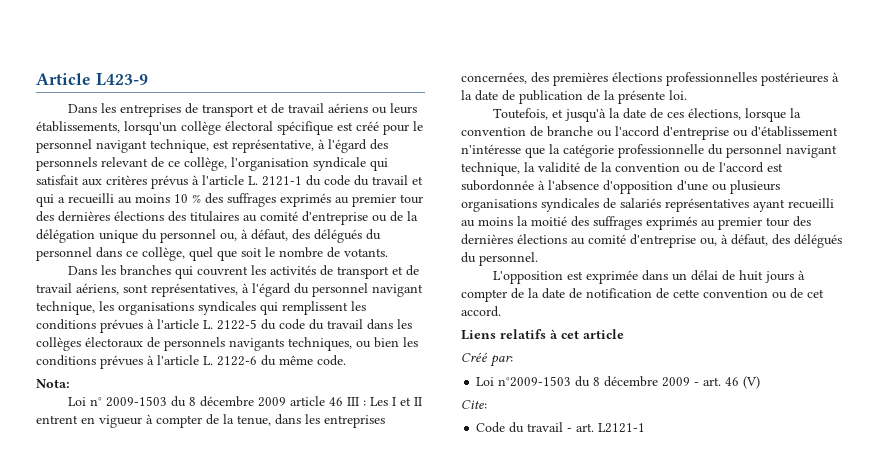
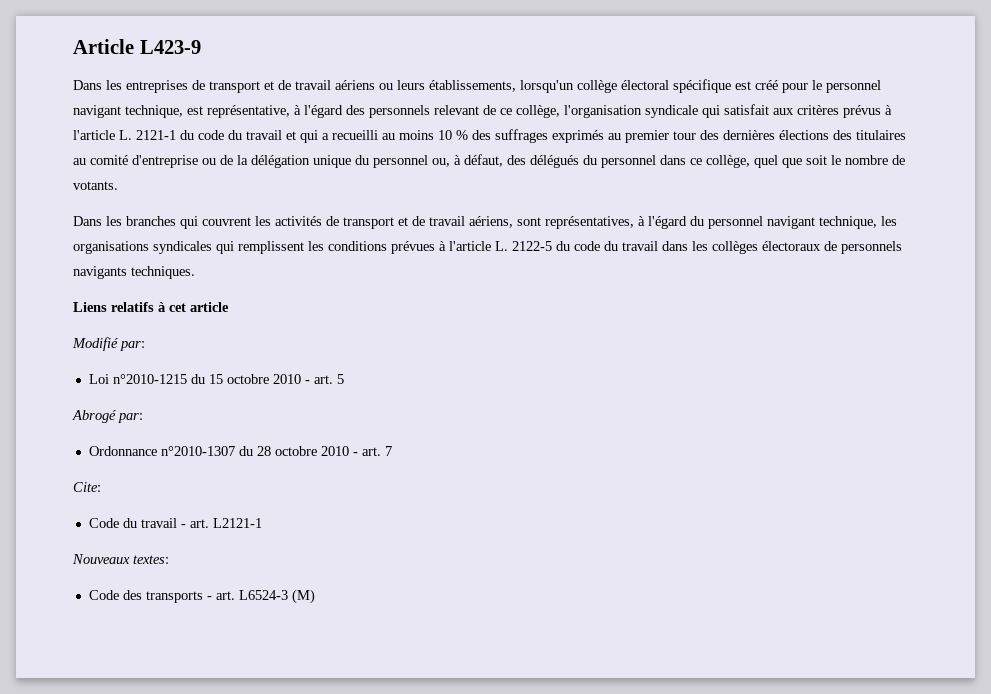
- Dans les branches qui couvrent les activités de transport et de travail aériens, sont représentatives, à l'égard du personnel navigant technique, les organisations syndicales qui remplissent les conditions prévues à l'article L. 2122-5 du code du travail dans les collèges électoraux de personnels navigants techniques, ou bien les conditions prévues à l'article L. 2122-6 du même code.
- Nota:
- Loi n° 2009-1503 du 8 décembre 2009 article 46 III : Les I et II entrent en vigueur à compter de la tenue, dans les entreprises concernées, des premières élections professionnelles postérieures à la date de publication de la présente loi.
- Toutefois, et jusqu'à la date de ces élections, lorsque la convention de branche ou l'accord d'entreprise ou d'établissement n'intéresse que la catégorie professionnelle du personnel navigant technique, la validité de la convention ou de l'accord est subordonnée à l'absence d'opposition d'une ou plusieurs organisations syndicales de salariés représentatives ayant recueilli au moins la moitié des suffrages exprimés au premier tour des dernières élections au comité d'entreprise ou, à défaut, des délégués du personnel.
- L'opposition est exprimée dans un délai de huit jours à compter de la date de notification de cette convention ou de cet accord.
+ Dans les branches qui couvrent les activités de transport et de travail aériens, sont représentatives, à l'égard du personnel navigant technique, les organisations syndicales qui remplissent les conditions prévues à l'article L. 2122-5 du code du travail dans les collèges électoraux de personnels navigants techniques.
- Créé par:
+ Modifié par:
- Loi n°2009-1503 du 8 décembre 2009 - art. 46 (V)
+ Loi n°2010-1215 du 15 octobre 2010 - art. 5
+ Abrogé par:
+ Ordonnance n°2010-1307 du 28 octobre 2010 - art. 7
+ Nouveaux textes:
+ Code des transports - art. L6524-3 (M)

